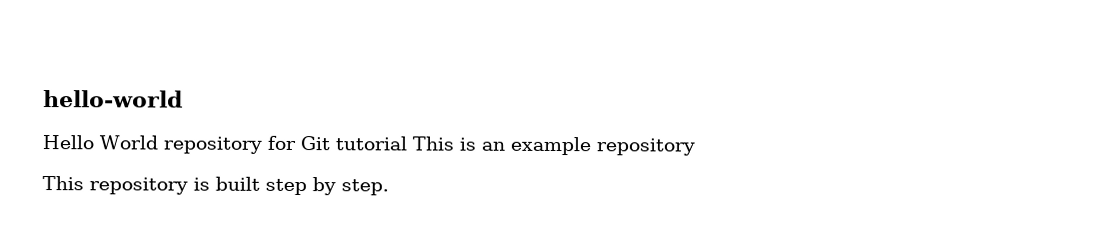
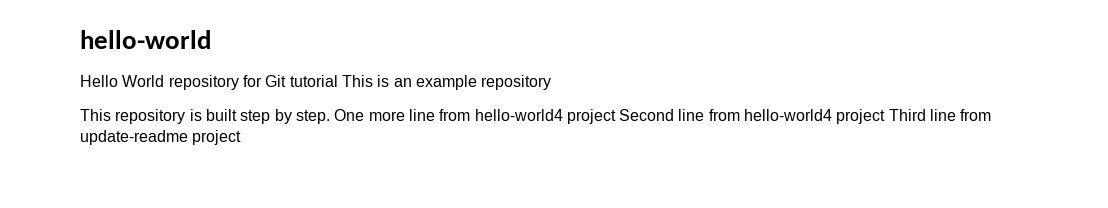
+ One more line from hello-world4 project Second line from hello-world4 project Third line from update-readme project

